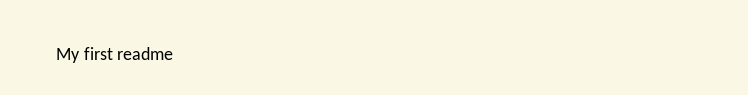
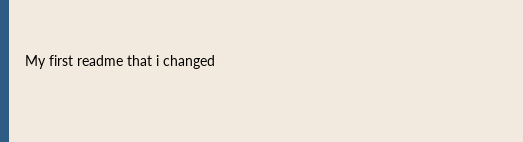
- My first readme
+ My first readme that i changed

